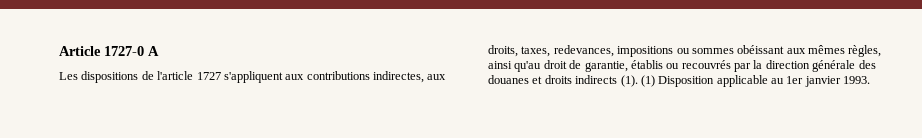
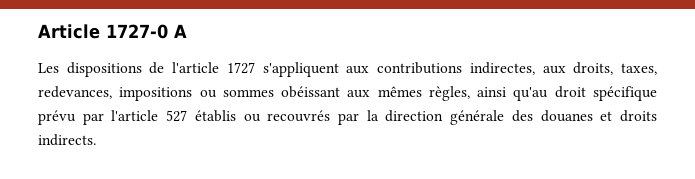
- Les dispositions de l'article 1727 s'appliquent aux contributions indirectes, aux droits, taxes, redevances, impositions ou sommes obéissant aux mêmes règles, ainsi qu'au droit de garantie, établis ou recouvrés par la direction générale des douanes et droits indirects (1). (1) Disposition applicable au 1er janvier 1993.
+ Les dispositions de l'article 1727 s'appliquent aux contributions indirectes, aux droits, taxes, redevances, impositions ou sommes obéissant aux mêmes règles, ainsi qu'au droit spécifique prévu par l'article 527 établis ou recouvrés par la direction générale des douanes et droits indirects.

